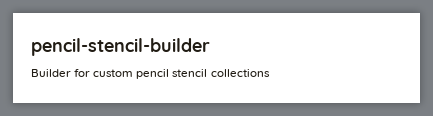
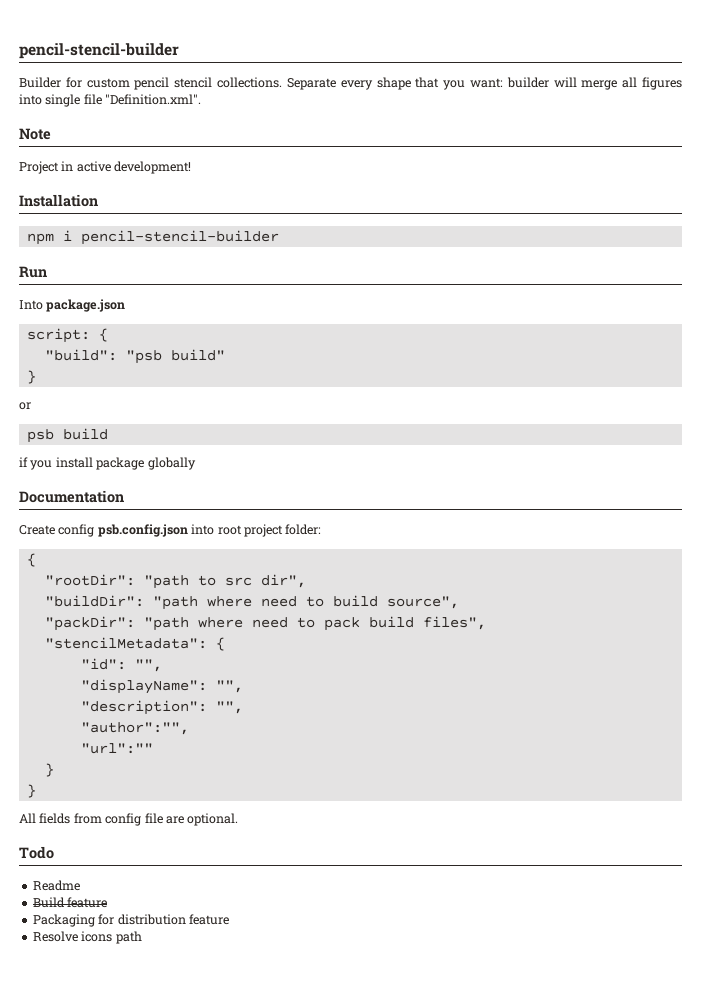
- Builder for custom pencil stencil collections
+ Builder for custom pencil stencil collections. Separate every shape that you want: builder will merge all figures into single file "Definition.xml".
+ Note
+ Project in active development!
+ Installation
+ npm i pencil-stencil-builder
+ Run
+ Into package.json
+ script: {
+ "build": "psb build"
+ }
+ or
+ psb build
+ if you install package globally
+ Documentation
+ Create config psb.config.json into root project folder:
+ {
+ "rootDir": "path to src dir",
+ "buildDir": "path where need to build source",
+ "packDir": "path where need to pack build files",
+ "stencilMetadata": {
+ "id": "",
+ "displayName": "",
+ "description": "",
+ "author":"",
+ "url":""
+ }
+ }
+ All fields from config file are optional.
+ Todo
+ Readme
+ Build feature
+ Packaging for distribution feature
+ Resolve icons path

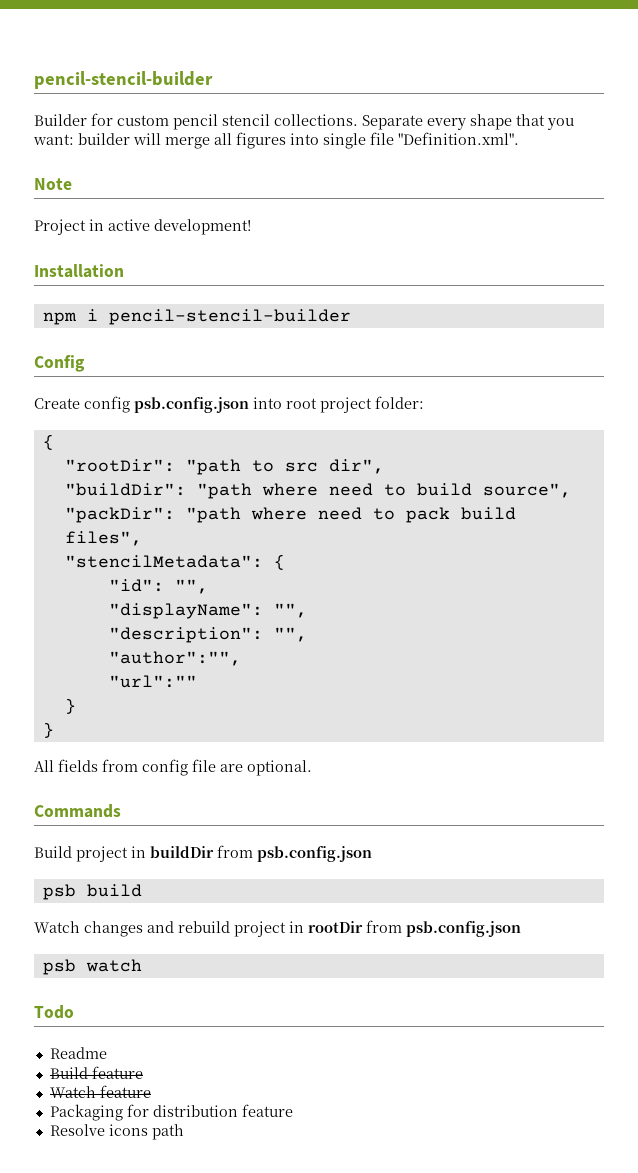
- Run
- Into package.json
- script: {
- "build": "psb build"
- }
- or
- psb build
- if you install package globally
- Documentation
+ Config
+ Commands
+ Build project in buildDir from psb.config.json
+ psb build
+ Watch changes and rebuild project in rootDir from psb.config.json
+ psb watch
+ Watch feature

